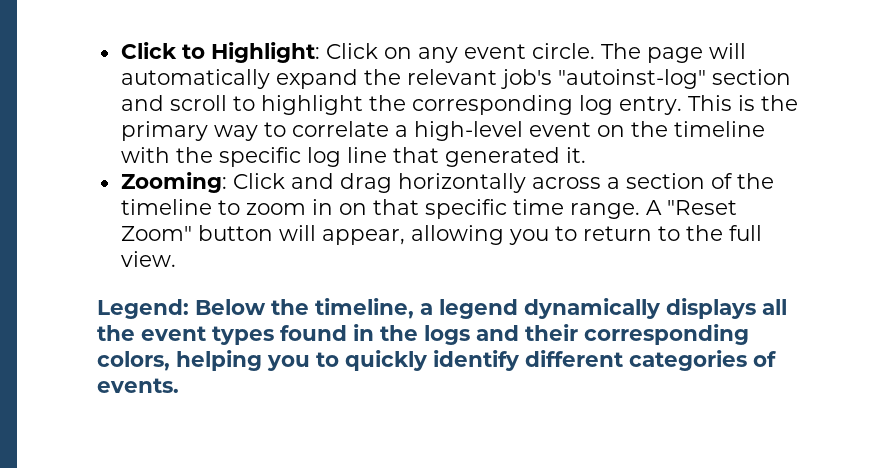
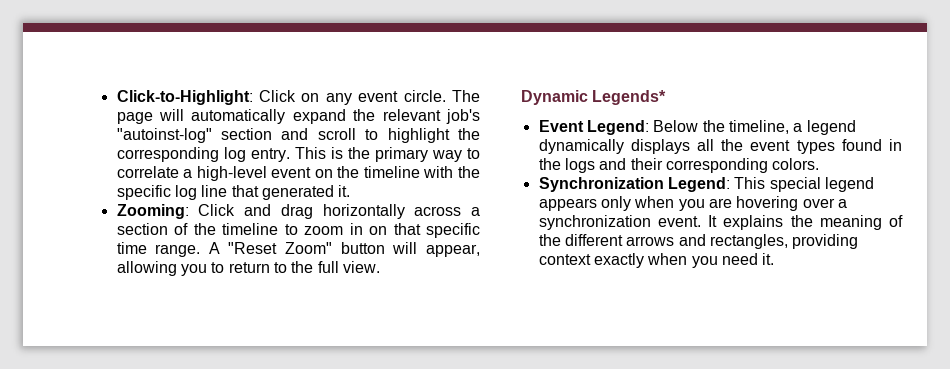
- Click to Highlight: Click on any event circle.
+ Click-to-Highlight: Click on any event circle.
- Legend: Below the timeline, a legend dynamically displays all the event types found in the logs and their corresponding colors, helping you to quickly identify different categories of events.
+ Dynamic Legends*
+ Event Legend: Below the timeline, a legend dynamically displays all the event types found in the logs and their corresponding colors.
+ Synchronization Legend: This special legend appears only when you are hovering over a synchronization event. It explains the meaning of the different arrows and rectangles, providing context exactly when you need it.

